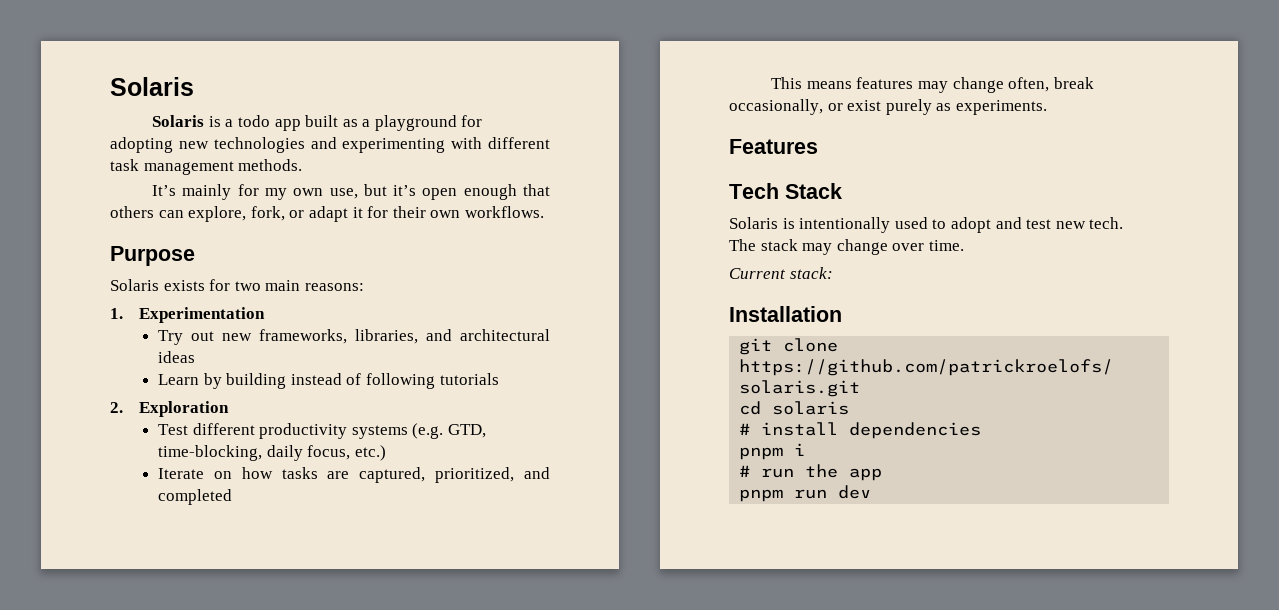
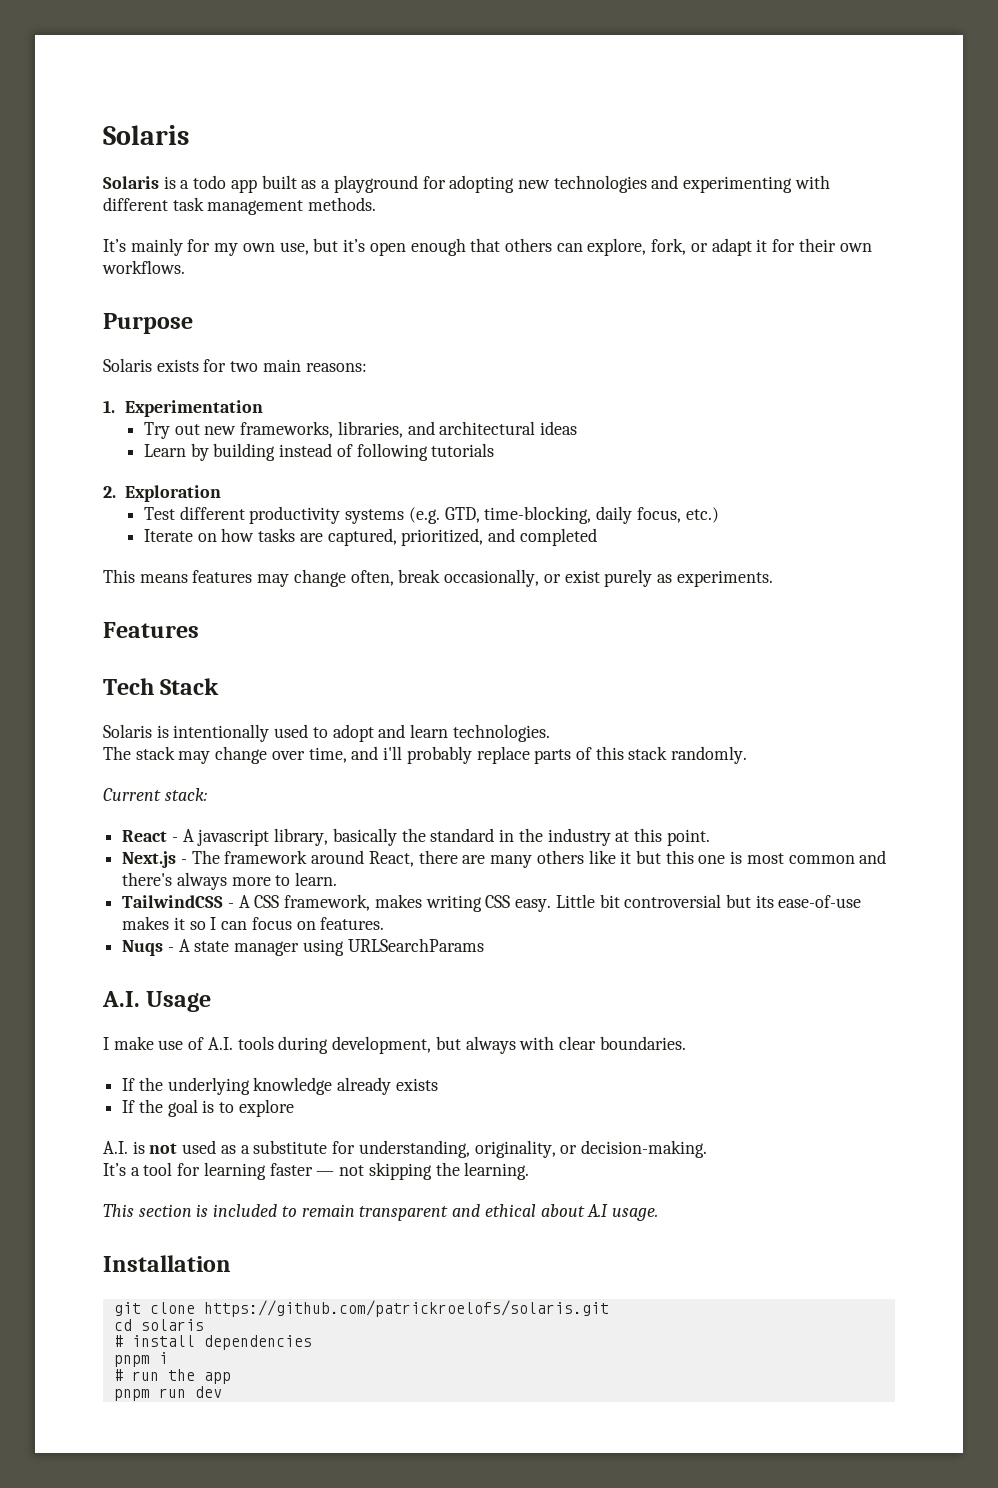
- Solaris is intentionally used to adopt and test new tech.
+ Solaris is intentionally used to adopt and learn technologies.
- The stack may change over time.
+ The stack may change over time, and i'll probably replace parts of this stack randomly.
  Current stack:
+ React - A javascript library, basically the standard in the industry at this point.
+ Next.js - The framework around React, there are many others like it but this one is most common and there's always more to learn.
+ TailwindCSS - A CSS framework, makes writing CSS easy. Little bit controversial but its ease-of-use makes it so I can focus on features.
+ Nuqs - A state manager using URLSearchParams
+ A.I. Usage
+ I make use of A.I. tools during development, but always with clear boundaries.
+ If the underlying knowledge already exists
+ If the goal is to explore
+ A.I. is not used as a substitute for understanding, originality, or decision-making.
+ It’s a tool for learning faster — not skipping the learning.
+ This section is included to remain transparent and ethical about A.I usage.

